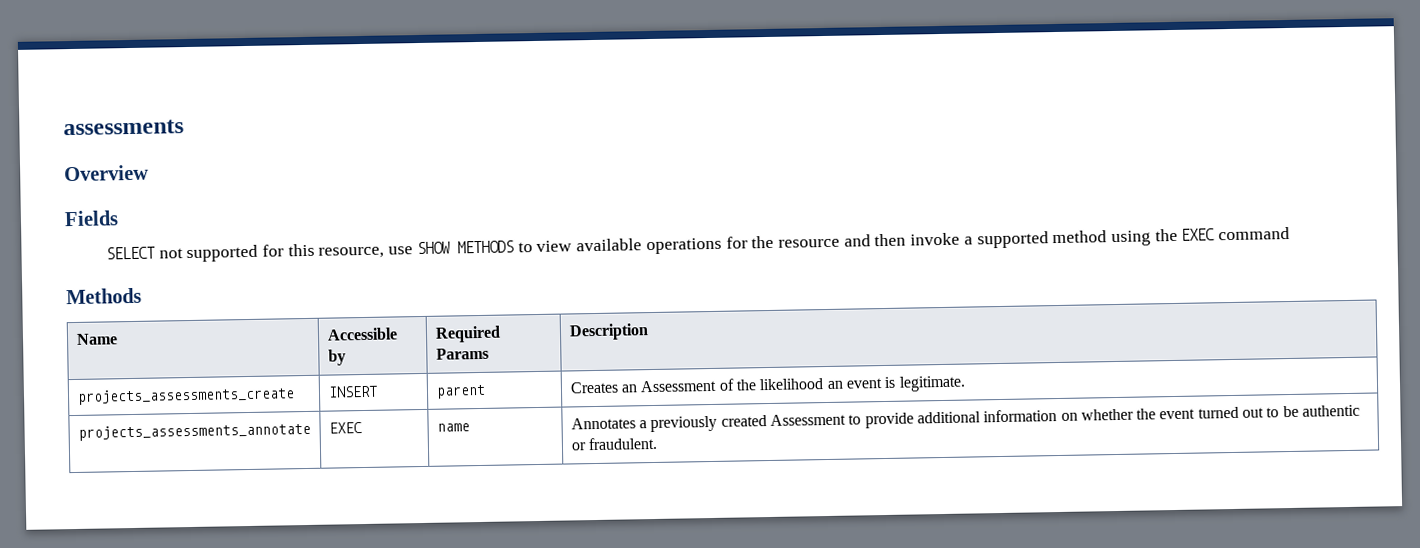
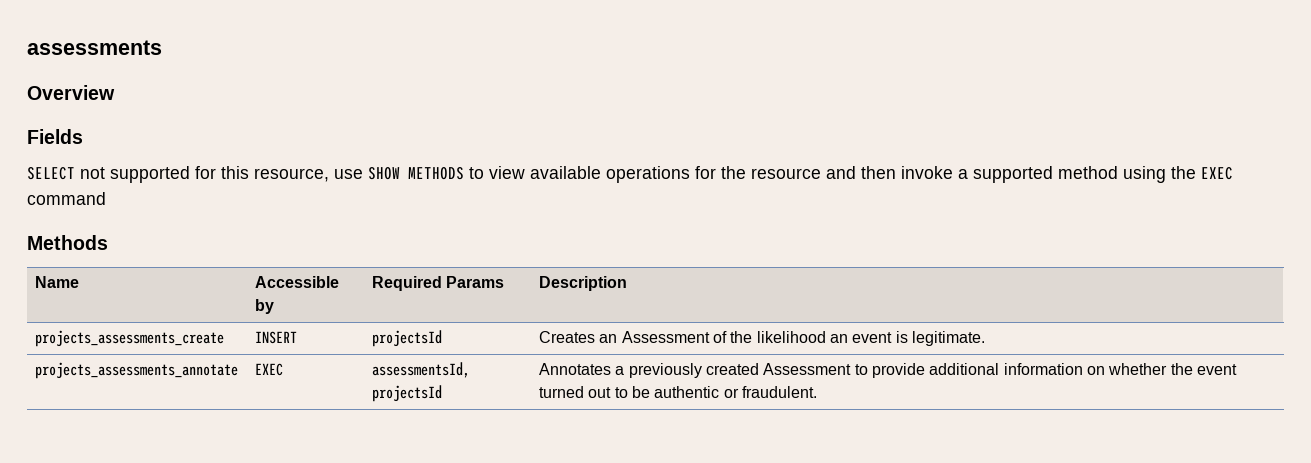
- projects_assessments_create | INSERT | parent | Creates an Assessment of the likelihood an event is legitimate.
+ projects_assessments_create | INSERT | projectsId | Creates an Assessment of the likelihood an event is legitimate.
- projects_assessments_annotate | EXEC | name | Annotates a previously created Assessment to provide additional information on whether the event turned out to be authentic or fraudulent.
+ projects_assessments_annotate | EXEC | assessmentsId, projectsId | Annotates a previously created Assessment to provide additional information on whether the event turned out to be authentic or fraudulent.

